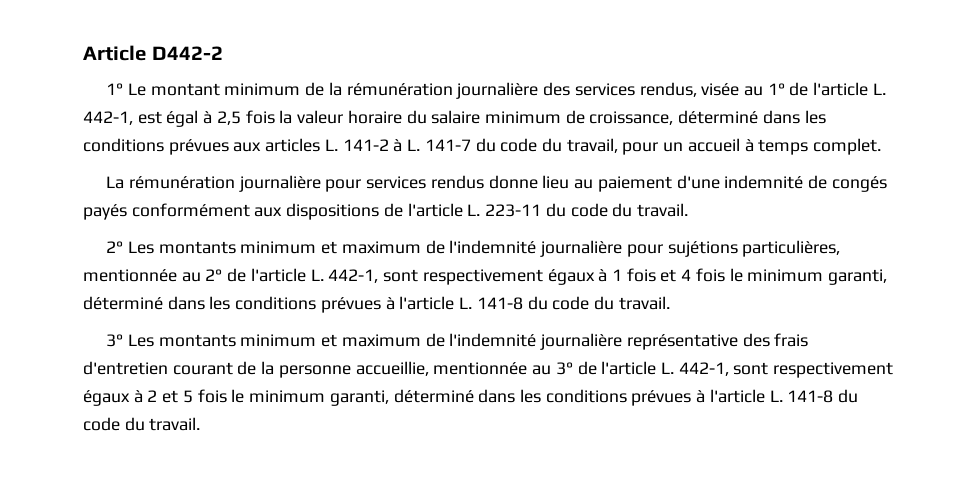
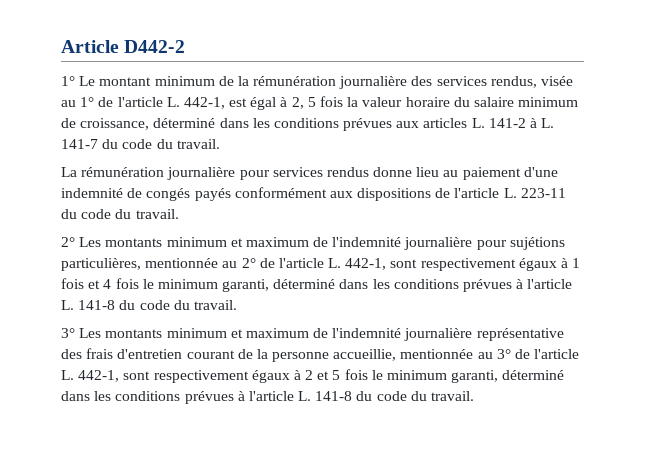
- 1° Le montant minimum de la rémunération journalière des services rendus, visée au 1° de l'article L. 442-1, est égal à 2,5 fois la valeur horaire du salaire minimum de croissance, déterminé dans les conditions prévues aux articles L. 141-2 à L. 141-7 du code du travail, pour un accueil à temps complet.
+ 1° Le montant minimum de la rémunération journalière des services rendus, visée au 1° de l'article L. 442-1, est égal à 2, 5 fois la valeur horaire du salaire minimum de croissance, déterminé dans les conditions prévues aux articles L. 141-2 à L. 141-7 du code du travail.

